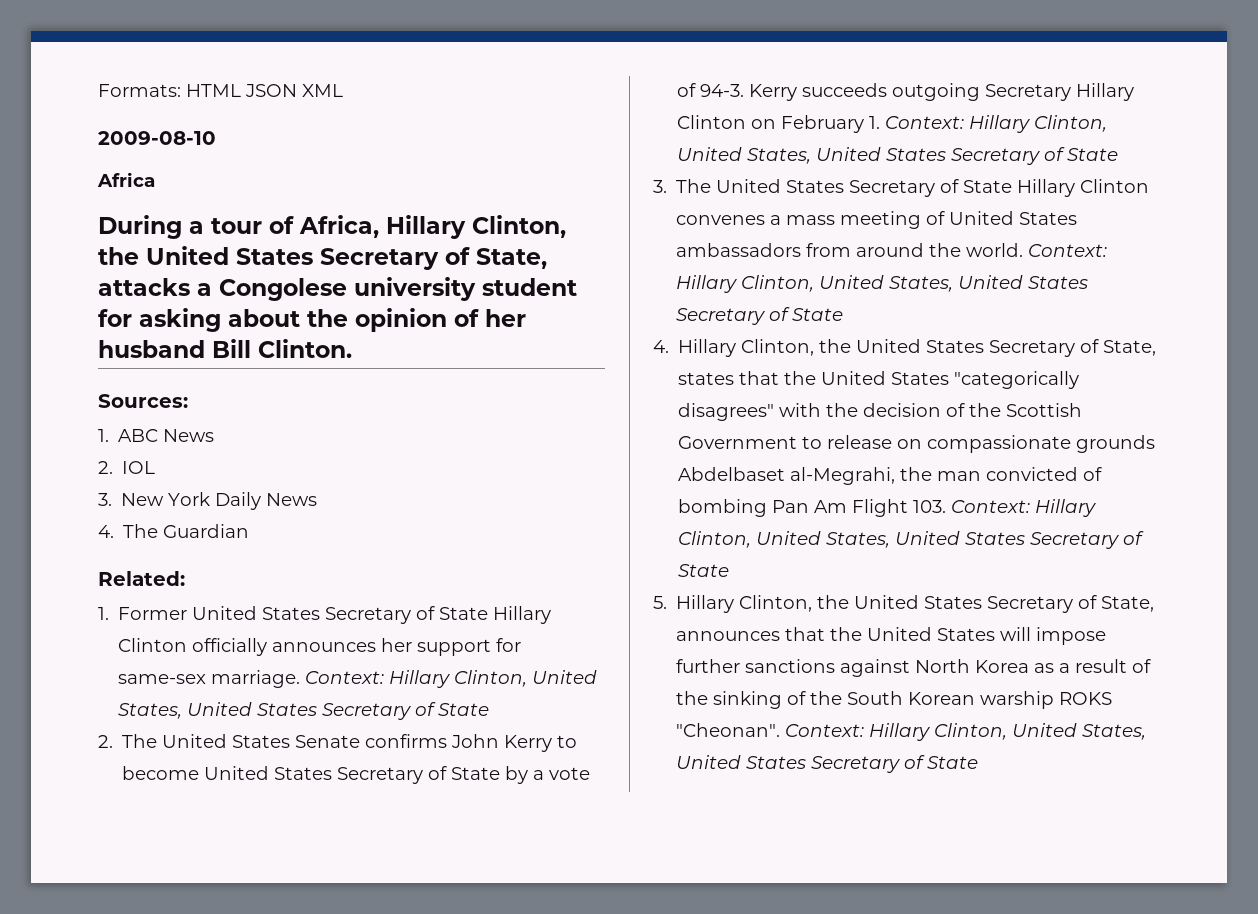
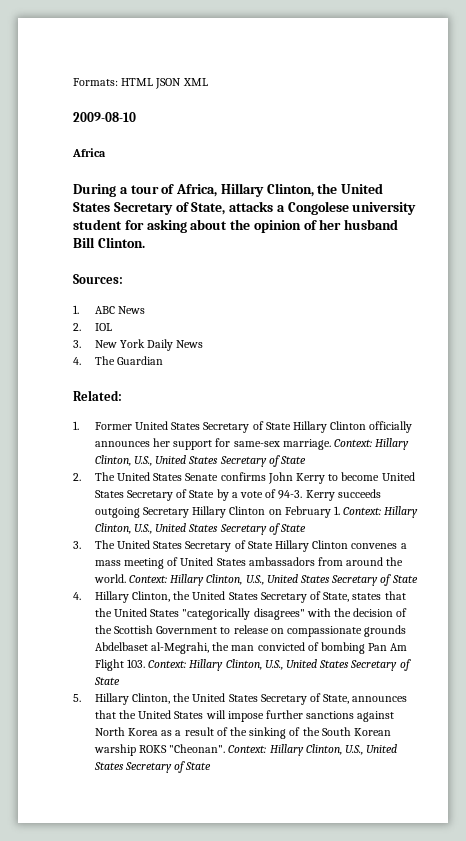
- 1. Former United States Secretary of State Hillary Clinton officially announces her support for same-sex marriage. Context: Hillary Clinton, United States, United States Secretary of State
+ 1. Former United States Secretary of State Hillary Clinton officially announces her support for same-sex marriage. Context: Hillary Clinton, U.S., United States Secretary of State
- Kerry succeeds outgoing Secretary Hillary Clinton on February 1. Context: Hillary Clinton, United States, United States Secretary of State
+ Kerry succeeds outgoing Secretary Hillary Clinton on February 1. Context: Hillary Clinton, U.S., United States Secretary of State
- 3. The United States Secretary of State Hillary Clinton convenes a mass meeting of United States ambassadors from around the world. Context: Hillary Clinton, United States, United States Secretary of State
+ 3. The United States Secretary of State Hillary Clinton convenes a mass meeting of United States ambassadors from around the world. Context: Hillary Clinton, U.S., United States Secretary of State
- 4. Hillary Clinton, the United States Secretary of State, states that the United States "categorically disagrees" with the decision of the Scottish Government to release on compassionate grounds Abdelbaset al-Megrahi, the man convicted of bombing Pan Am Flight 103. Context: Hillary Clinton, United States, United States Secretary of State
+ 4. Hillary Clinton, the United States Secretary of State, states that the United States "categorically disagrees" with the decision of the Scottish Government to release on compassionate grounds Abdelbaset al-Megrahi, the man convicted of bombing Pan Am Flight 103. Context: Hillary Clinton, U.S., United States Secretary of State
- 5. Hillary Clinton, the United States Secretary of State, announces that the United States will impose further sanctions against North Korea as a result of the sinking of the South Korean warship ROKS "Cheonan". Context: Hillary Clinton, United States, United States Secretary of State
+ 5. Hillary Clinton, the United States Secretary of State, announces that the United States will impose further sanctions against North Korea as a result of the sinking of the South Korean warship ROKS "Cheonan". Context: Hillary Clinton, U.S., United States Secretary of State

